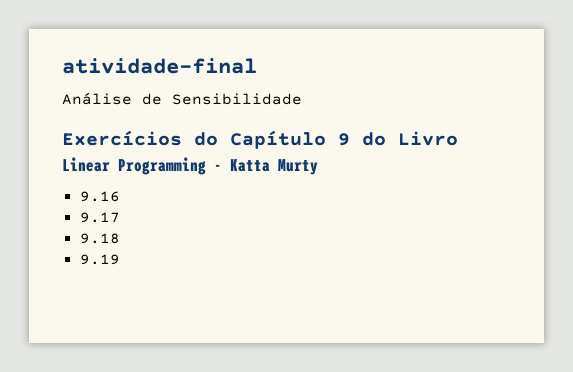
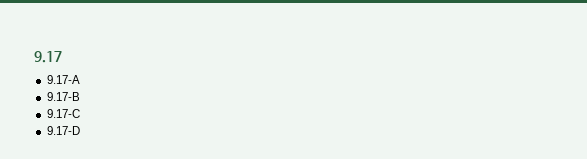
- atividade-final
- Análise de Sensibilidade
- Exercícios do Capítulo 9 do Livro Linear Programming - Katta Murty
- 9.16
  9.17
- 9.18
- 9.19
+ 9.17-A
+ 9.17-B
+ 9.17-C
+ 9.17-D

